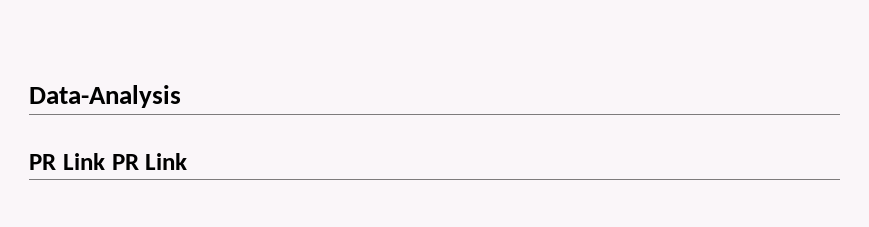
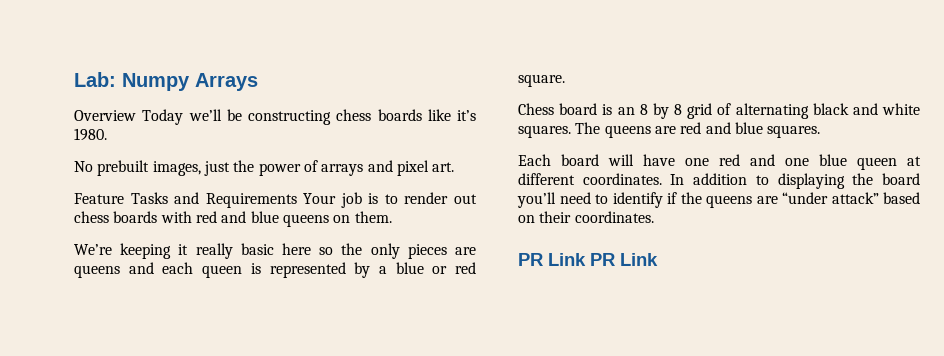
- Data-Analysis
+ Lab: Numpy Arrays
+ Overview Today we’ll be constructing chess boards like it’s 1980.
+ No prebuilt images, just the power of arrays and pixel art.
+ Feature Tasks and Requirements Your job is to render out chess boards with red and blue queens on them.
+ We’re keeping it really basic here so the only pieces are queens and each queen is represented by a blue or red square.
+ Chess board is an 8 by 8 grid of alternating black and white squares. The queens are red and blue squares.
+ Each board will have one red and one blue queen at different coordinates. In addition to displaying the board you’ll need to identify if the queens are “under attack” based on their coordinates.

